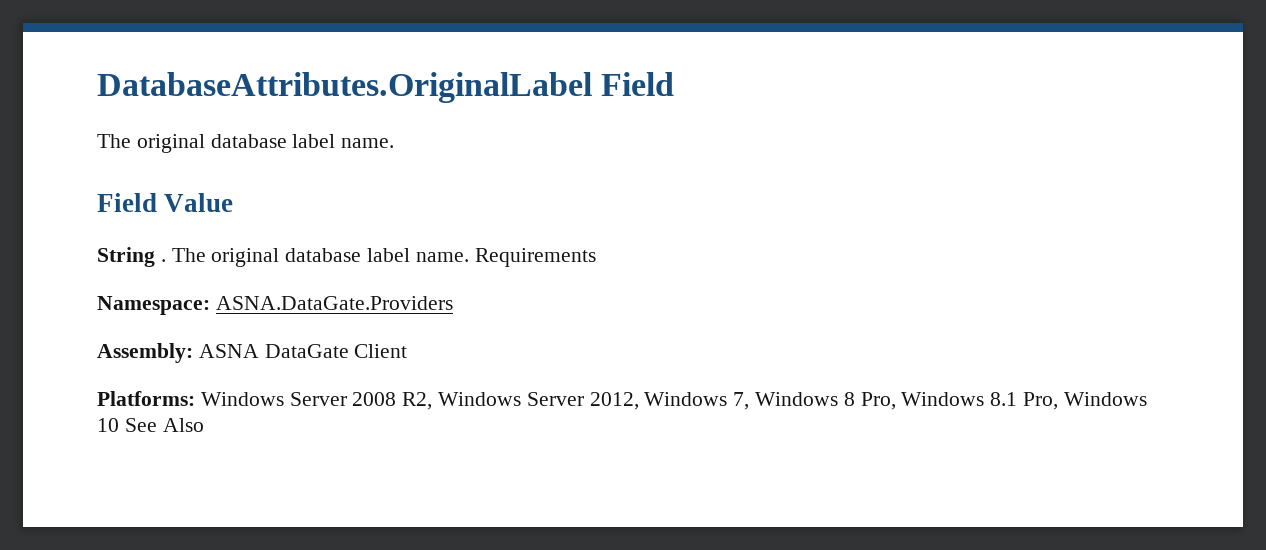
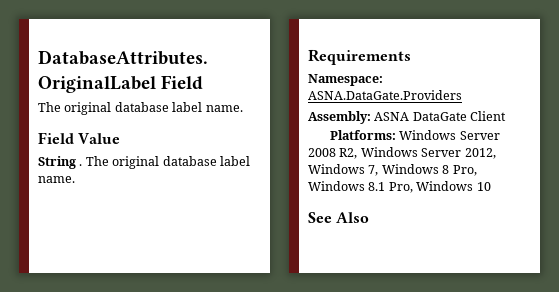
- String . The original database label name. Requirements
+ String . The original database label name.
+ Requirements
- Platforms: Windows Server 2008 R2, Windows Server 2012, Windows 7, Windows 8 Pro, Windows 8.1 Pro, Windows 10 See Also
+ Platforms: Windows Server 2008 R2, Windows Server 2012, Windows 7, Windows 8 Pro, Windows 8.1 Pro, Windows 10
+ See Also

